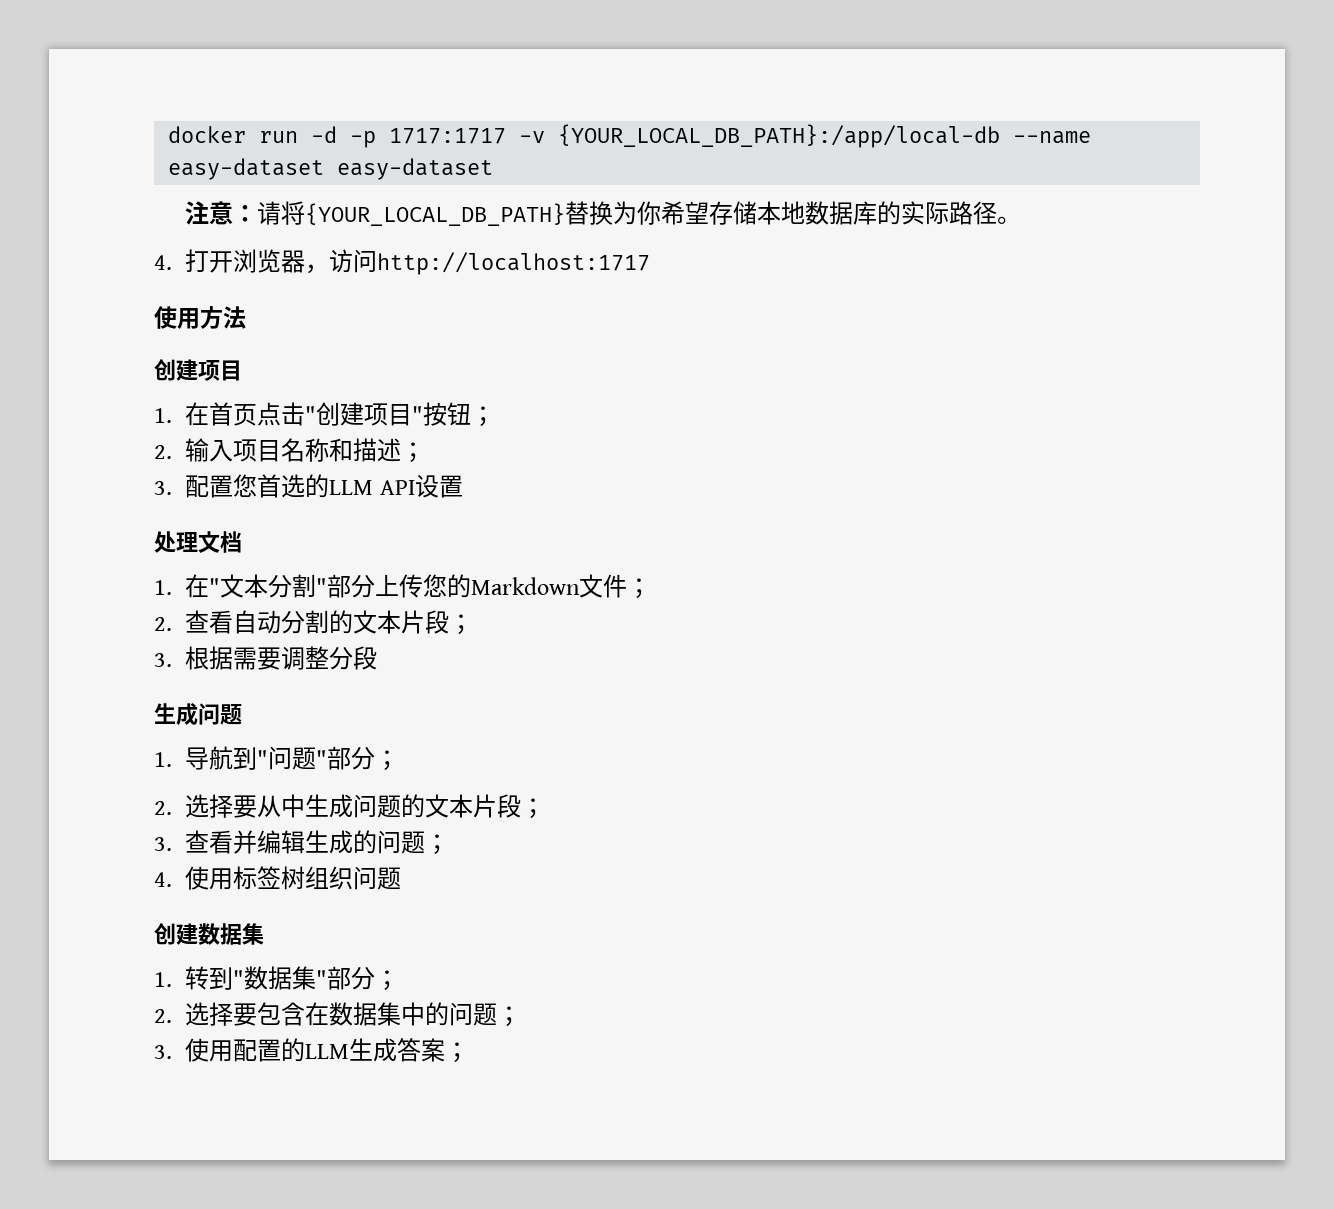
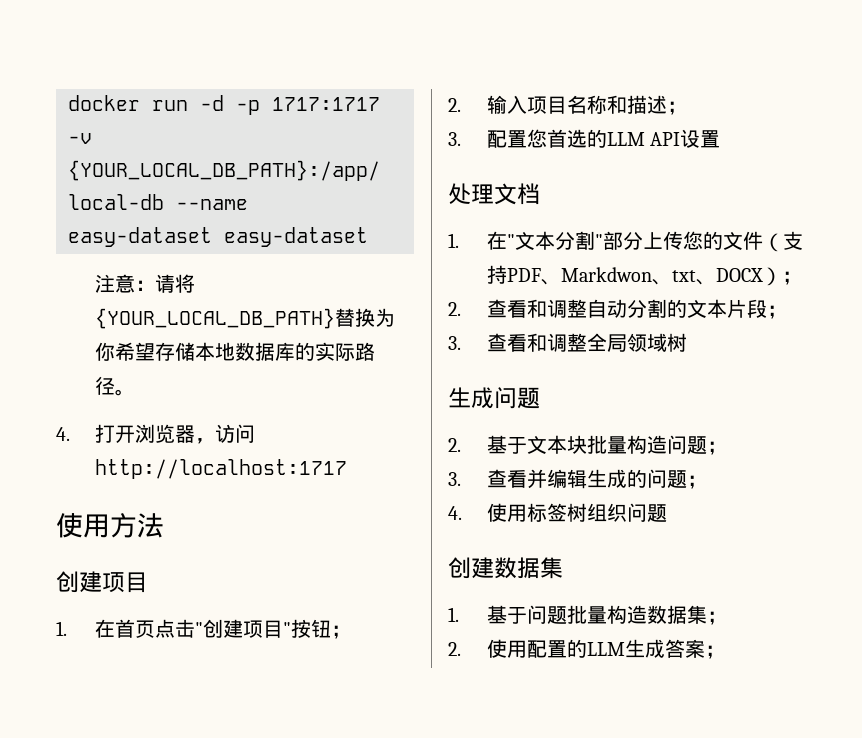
- 1.在"文本分割"部分上传您的Markdown文件；
+ 1.在"文本分割"部分上传您的文件（支持PDF、Markdwon、txt、DOCX）；
- 2.查看自动分割的文本片段；
+ 2.查看和调整自动分割的文本片段；
- 3.根据需要调整分段
+ 3.查看和调整全局领域树
  生成问题
- 1.导航到"问题"部分；
- 2.选择要从中生成问题的文本片段；
+ 2.基于文本块批量构造问题；
- 1.转到"数据集"部分；
- 2.选择要包含在数据集中的问题；
- 3.使用配置的LLM生成答案；
+ 1.基于问题批量构造数据集；
+ 2.使用配置的LLM生成答案；

